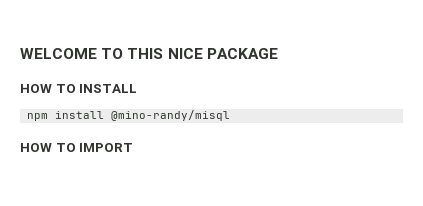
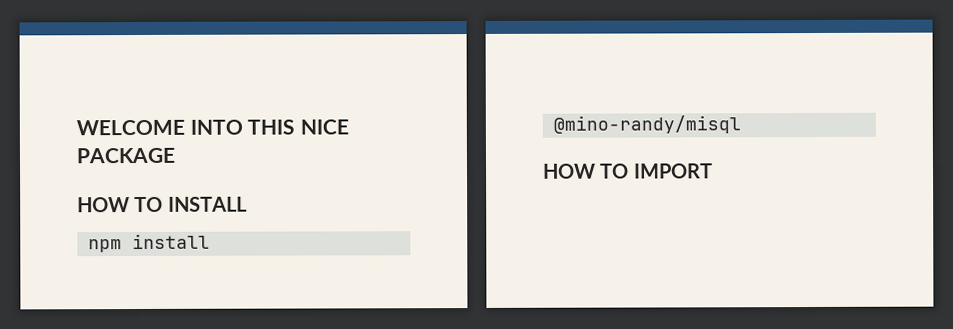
- WELCOME TO THIS NICE PACKAGE
+ WELCOME INTO THIS NICE PACKAGE

